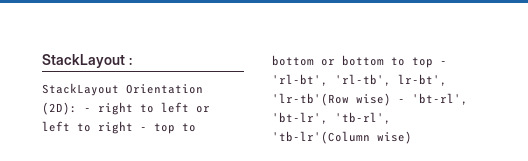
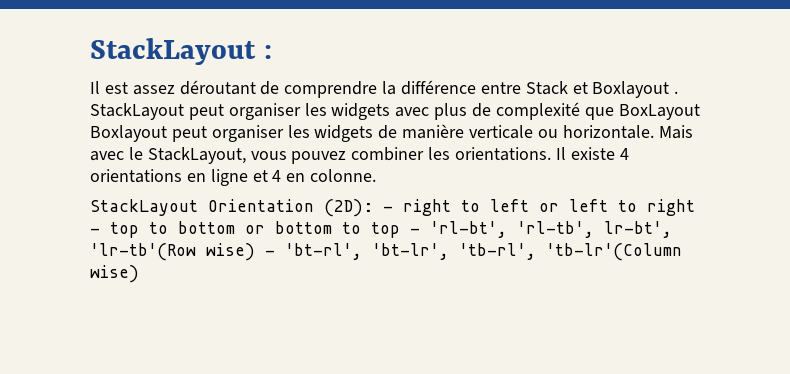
+ Il est assez déroutant de comprendre la différence entre Stack et Boxlayout . StackLayout peut organiser les widgets avec plus de complexité que BoxLayout Boxlayout peut organiser les widgets de manière verticale ou horizontale. Mais avec le StackLayout, vous pouvez combiner les orientations. Il existe 4 orientations en ligne et 4 en colonne.

